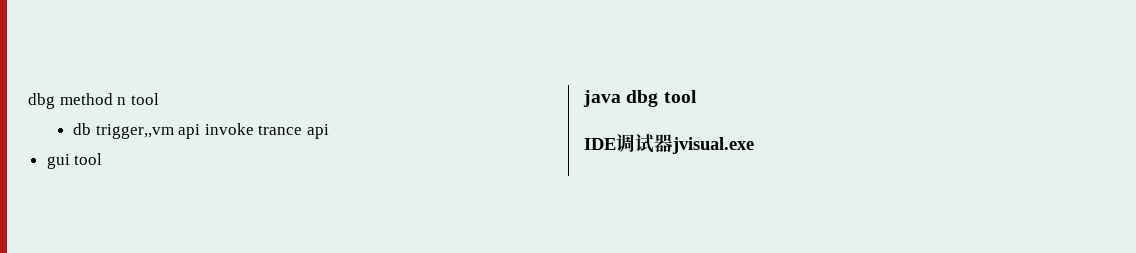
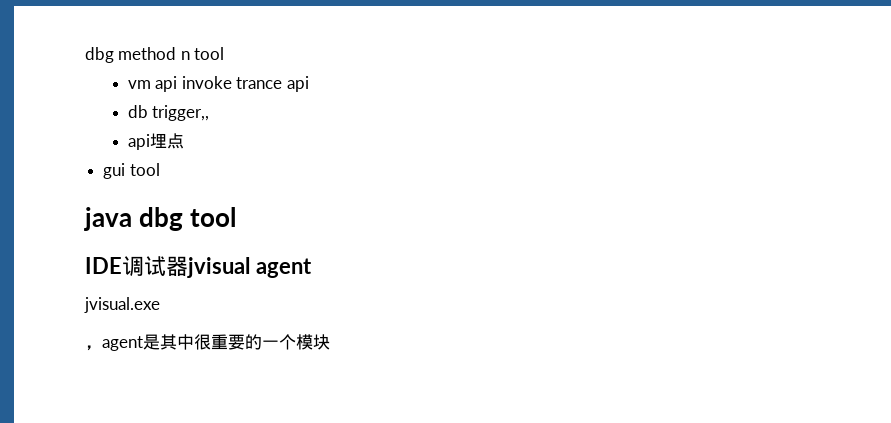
- db trigger,,vm api invoke trance api
+ vm api invoke trance api
+ db trigger,,
+ api埋点
- IDE调试器jvisual.exe
+ IDE调试器jvisual agent
+ jvisual.exe
+ ，agent是其中很重要的一个模块

